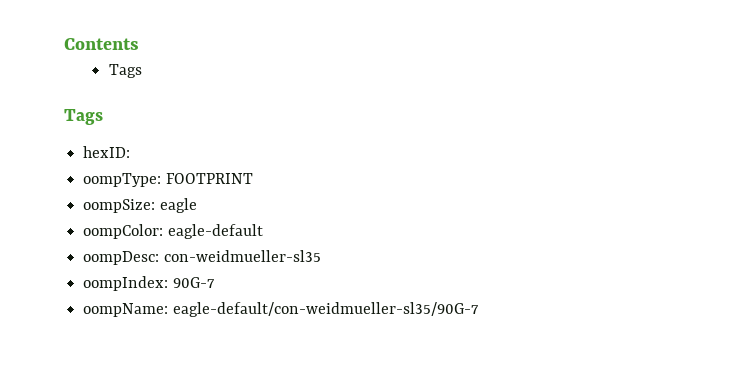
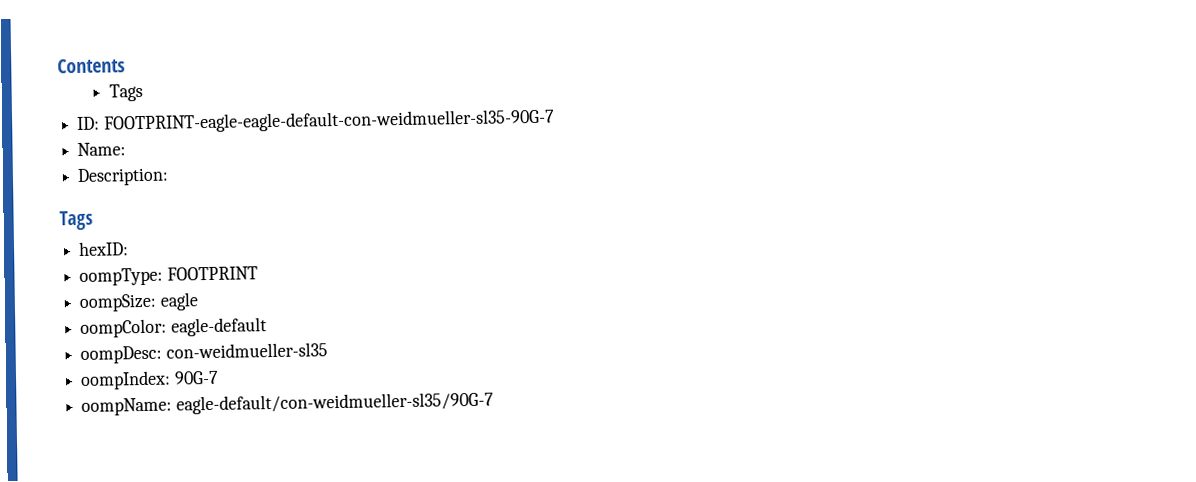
+ ID: FOOTPRINT-eagle-eagle-default-con-weidmueller-sl35-90G-7
+ Name:
+ Description:

